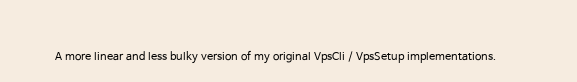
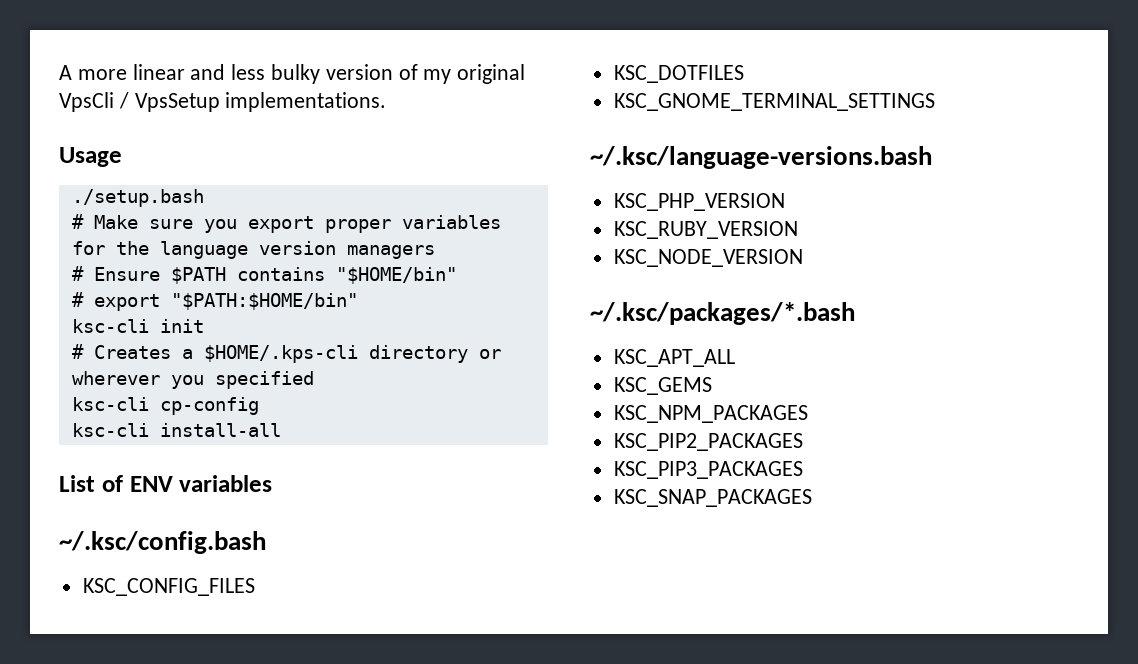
+ Usage
+ ./setup.bash
+ # Make sure you export proper variables for the language version managers
+ # Ensure $PATH contains "$HOME/bin"
+ # export "$PATH:$HOME/bin"
+ ksc-cli init
+ # Creates a $HOME/.kps-cli directory or wherever you specified
+ ksc-cli cp-config
+ ksc-cli install-all
+ List of ENV variables
+ ~/.ksc/config.bash
+ KSC_CONFIG_FILES
+ KSC_DOTFILES
+ KSC_GNOME_TERMINAL_SETTINGS
+ ~/.ksc/language-versions.bash
+ KSC_PHP_VERSION
+ KSC_RUBY_VERSION
+ KSC_NODE_VERSION
+ ~/.ksc/packages/*.bash
+ KSC_APT_ALL
+ KSC_GEMS
+ KSC_NPM_PACKAGES
+ KSC_PIP2_PACKAGES
+ KSC_PIP3_PACKAGES
+ KSC_SNAP_PACKAGES

